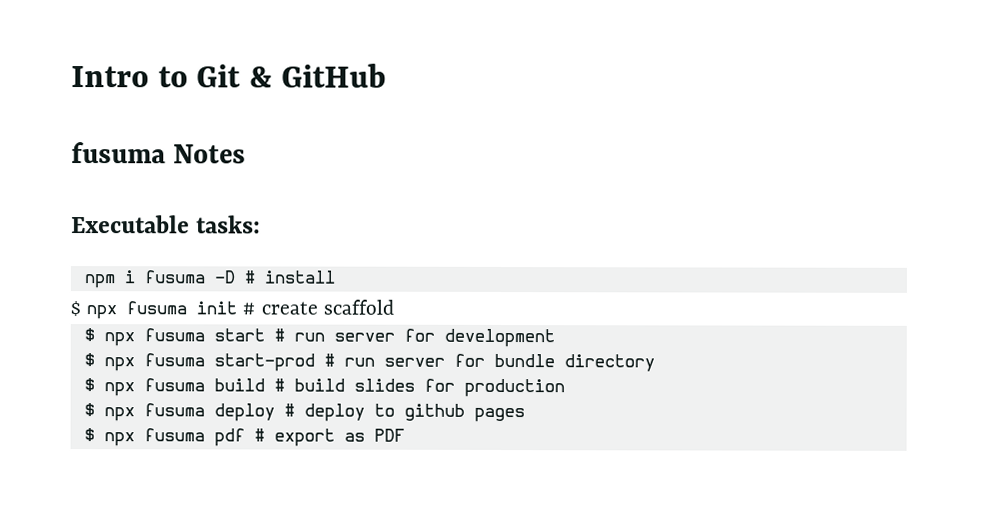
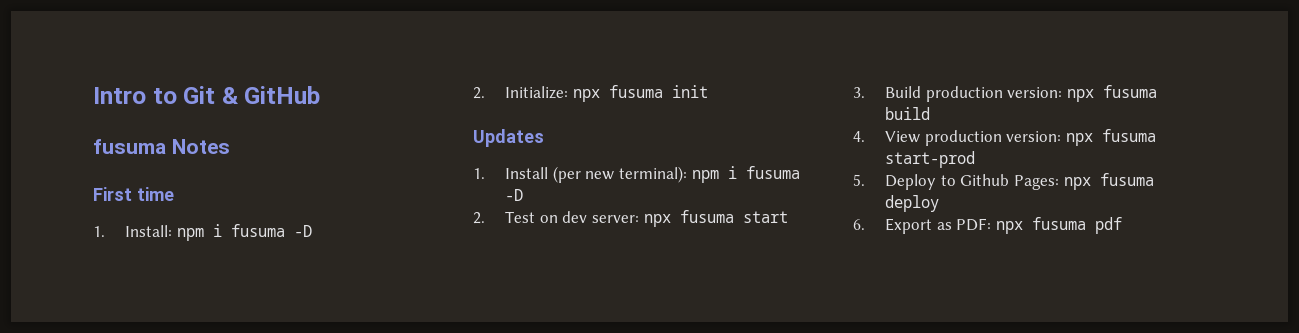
- Executable tasks:
- npm i fusuma -D # install
- $ npx fusuma init # create scaffold
- $ npx fusuma start # run server for development
- $ npx fusuma start-prod # run server for bundle directory
- $ npx fusuma build # build slides for production
- $ npx fusuma deploy # deploy to github pages
- $ npx fusuma pdf # export as PDF
+ First time
+ 1. Install: npm i fusuma -D
+ 2. Initialize: npx fusuma init
+ Updates
+ 1. Install (per new terminal): npm i fusuma -D
+ 2. Test on dev server: npx fusuma start
+ 3. Build production version: npx fusuma build
+ 4. View production version: npx fusuma start-prod
+ 5. Deploy to Github Pages: npx fusuma deploy
+ 6. Export as PDF: npx fusuma pdf

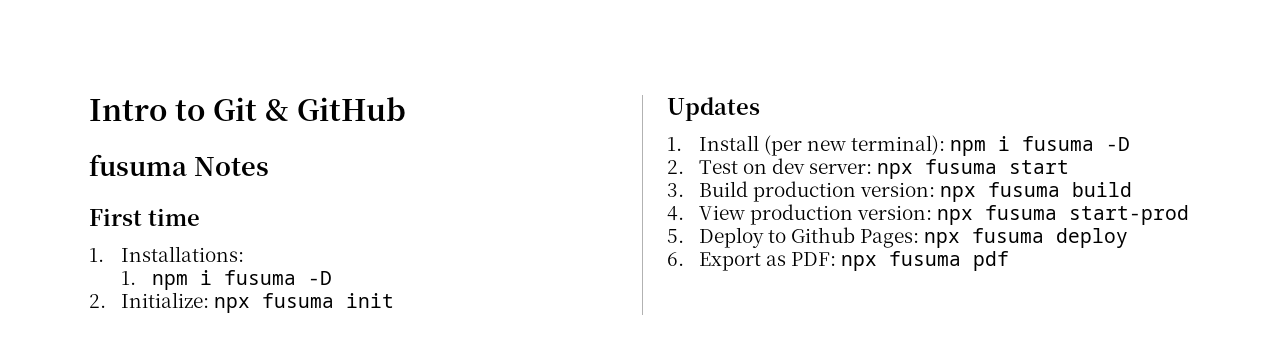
- 1. Install: npm i fusuma -D
+ 1. Installations:
+ 1. npm i fusuma -D

